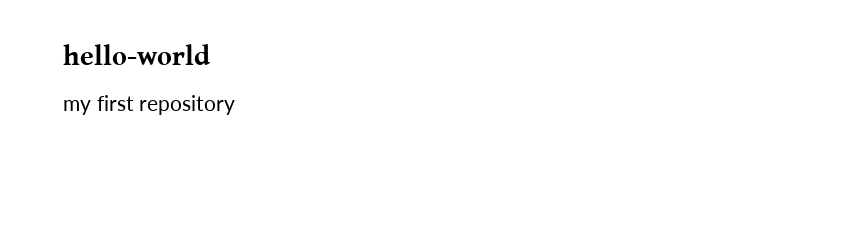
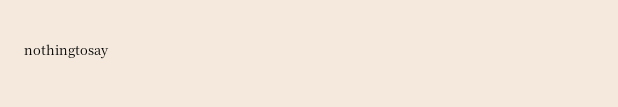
- hello-world
- my first repository
+ nothingtosay

